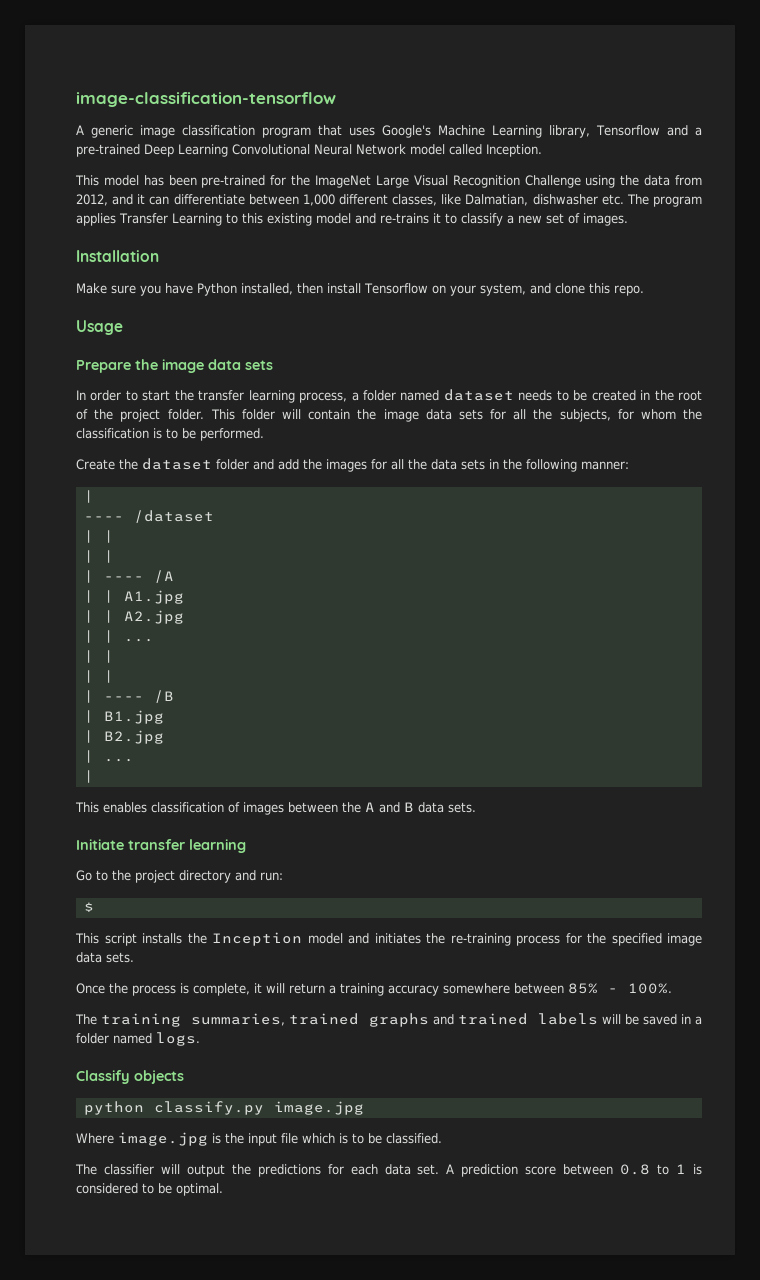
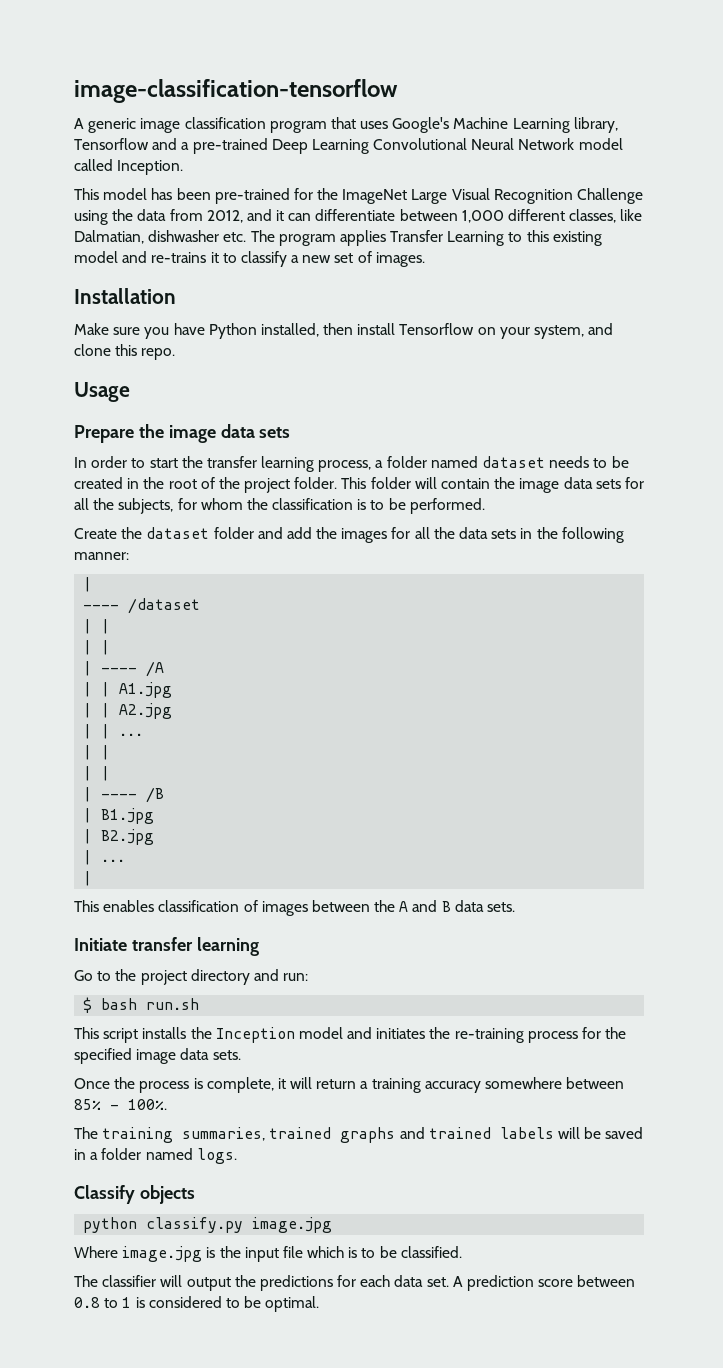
- $
+ $ bash run.sh

